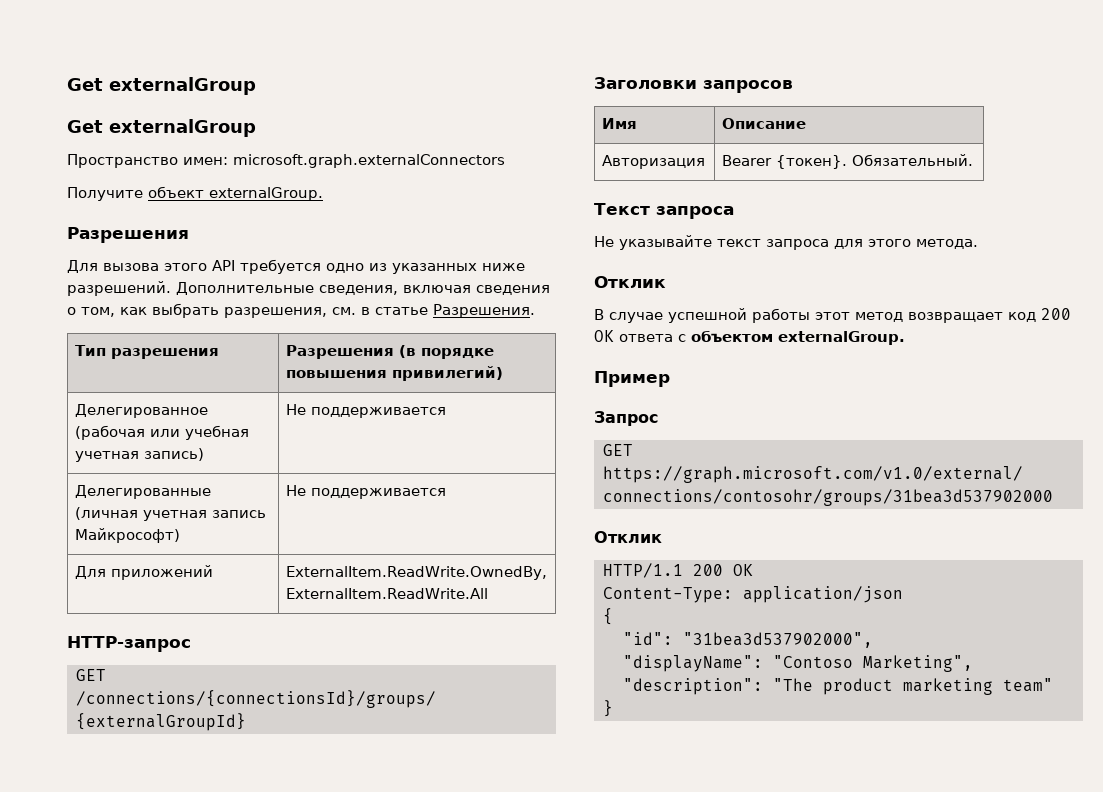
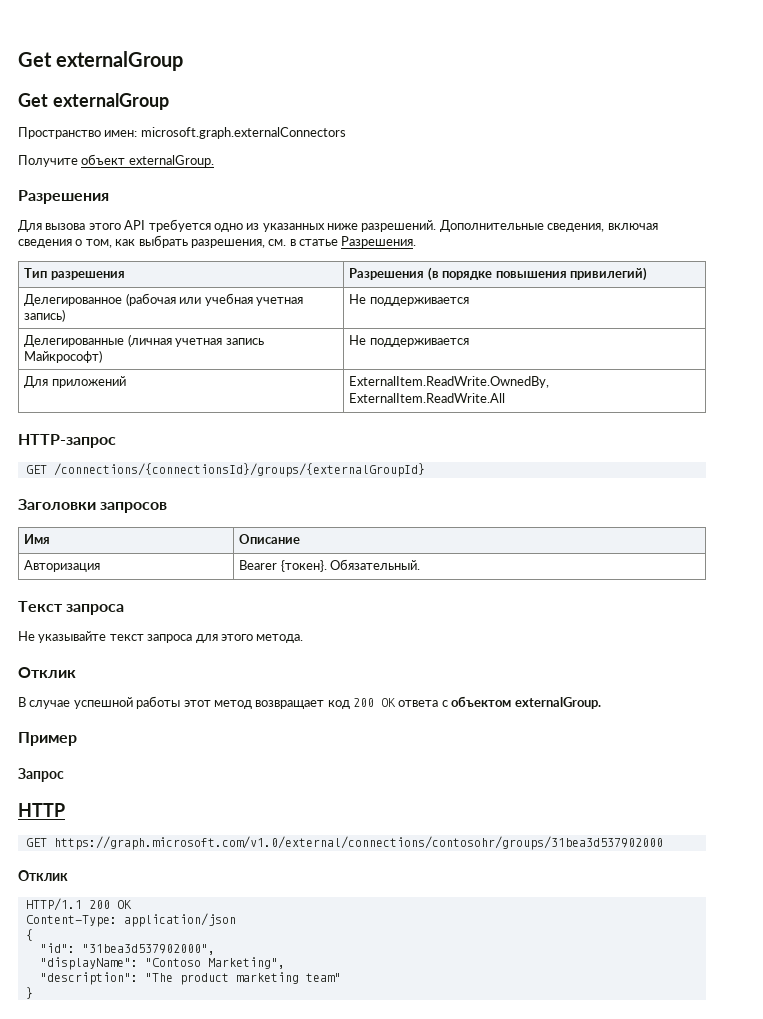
+ HTTP

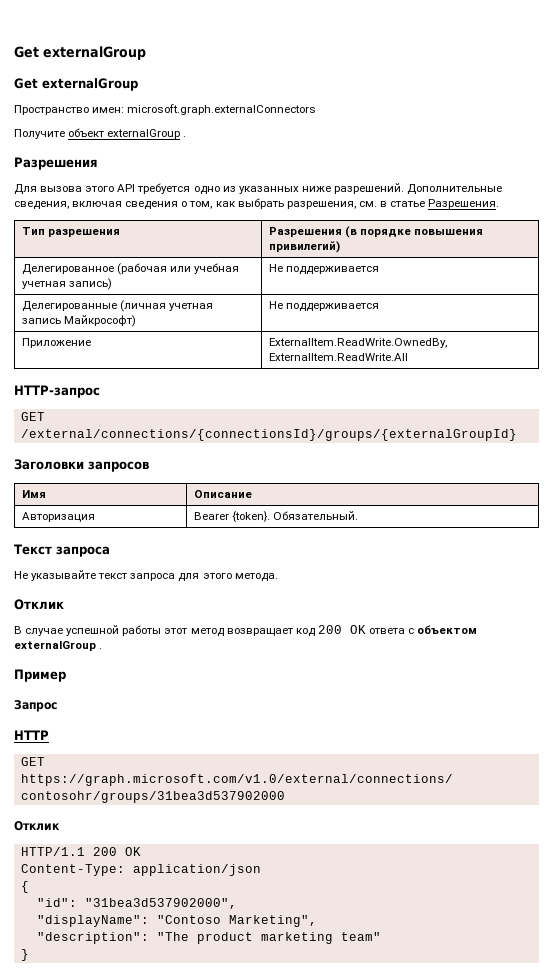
- Получите объект externalGroup.
+ Получите объект externalGroup .
- Для приложений | ExternalItem.ReadWrite.OwnedBy, ExternalItem.ReadWrite.All
+ Приложение | ExternalItem.ReadWrite.OwnedBy, ExternalItem.ReadWrite.All
- GET /connections/{connectionsId}/groups/{externalGroupId}
+ GET /external/connections/{connectionsId}/groups/{externalGroupId}
- Авторизация | Bearer {токен}. Обязательный.
+ Авторизация | Bearer {token}. Обязательный.
- В случае успешной работы этот метод возвращает код 200 OK ответа с объектом externalGroup.
+ В случае успешной работы этот метод возвращает код 200 OK ответа с объектом externalGroup .

